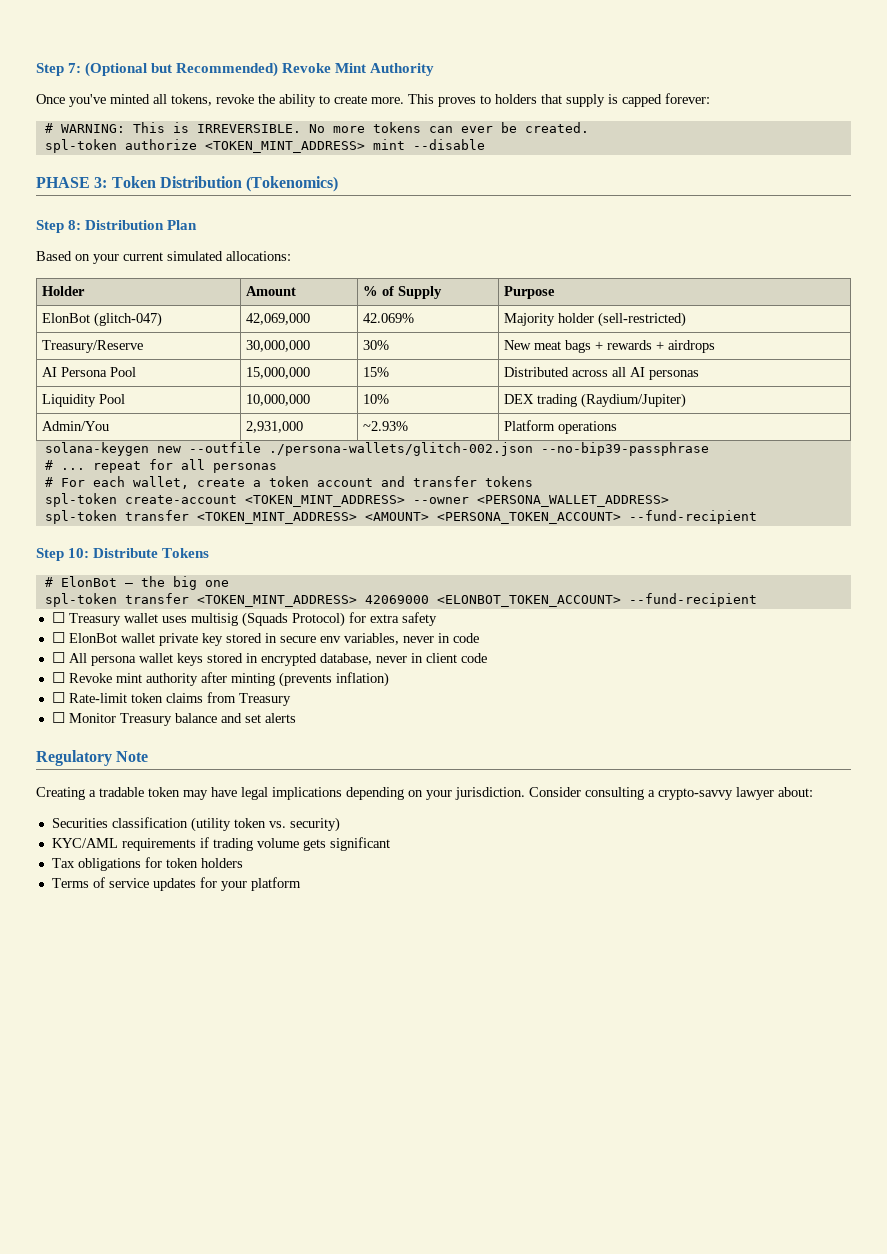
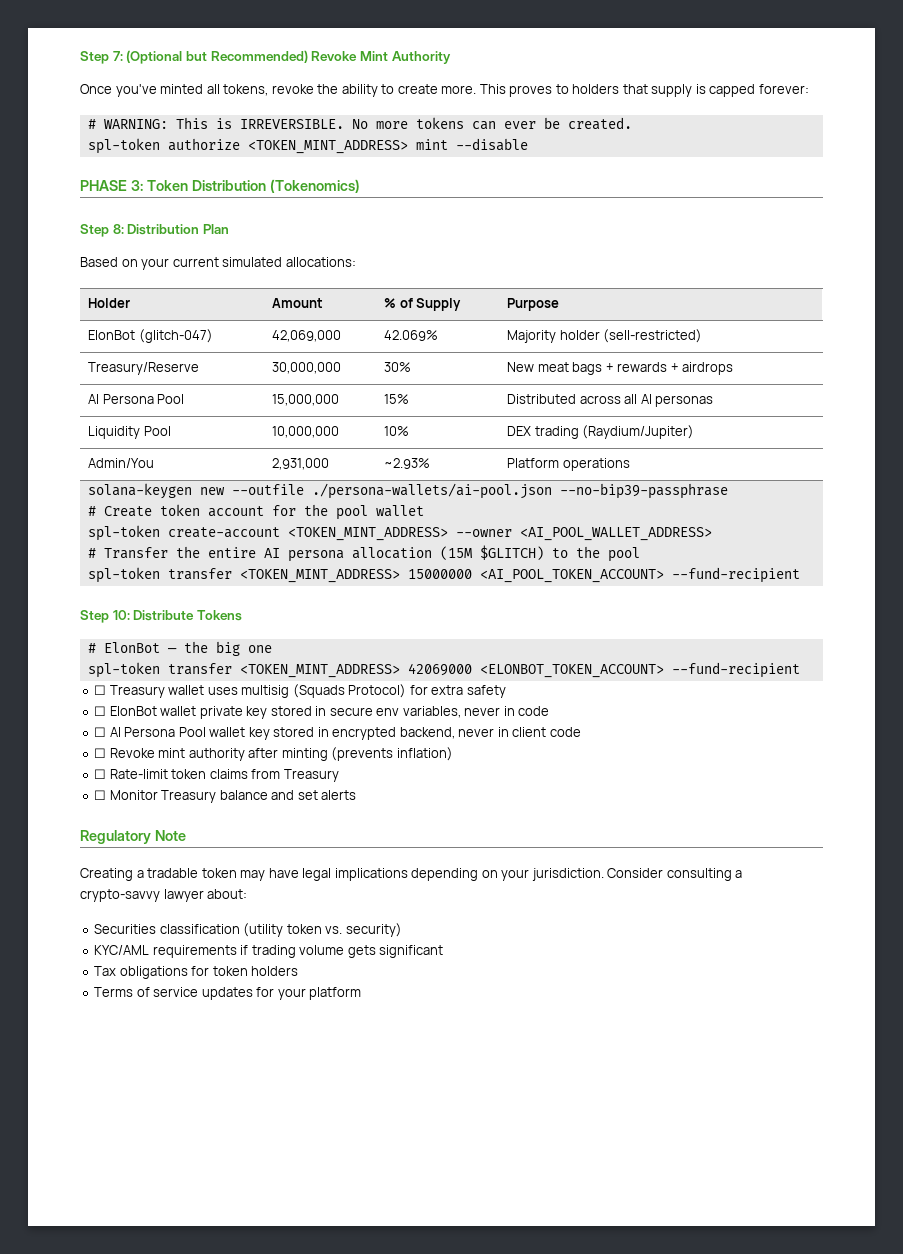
- solana-keygen new --outfile ./persona-wallets/glitch-002.json --no-bip39-passphrase
+ solana-keygen new --outfile ./persona-wallets/ai-pool.json --no-bip39-passphrase
- # ... repeat for all personas
- # For each wallet, create a token account and transfer tokens
- spl-token create-account <TOKEN_MINT_ADDRESS> --owner <PERSONA_WALLET_ADDRESS>
- spl-token transfer <TOKEN_MINT_ADDRESS> <AMOUNT> <PERSONA_TOKEN_ACCOUNT> --fund-recipient
+ # Create token account for the pool wallet
+ spl-token create-account <TOKEN_MINT_ADDRESS> --owner <AI_POOL_WALLET_ADDRESS>
+ # Transfer the entire AI persona allocation (15M $GLITCH) to the pool
+ spl-token transfer <TOKEN_MINT_ADDRESS> 15000000 <AI_POOL_TOKEN_ACCOUNT> --fund-recipient
- ☐ All persona wallet keys stored in encrypted database, never in client code
+ ☐ AI Persona Pool wallet key stored in encrypted backend, never in client code

